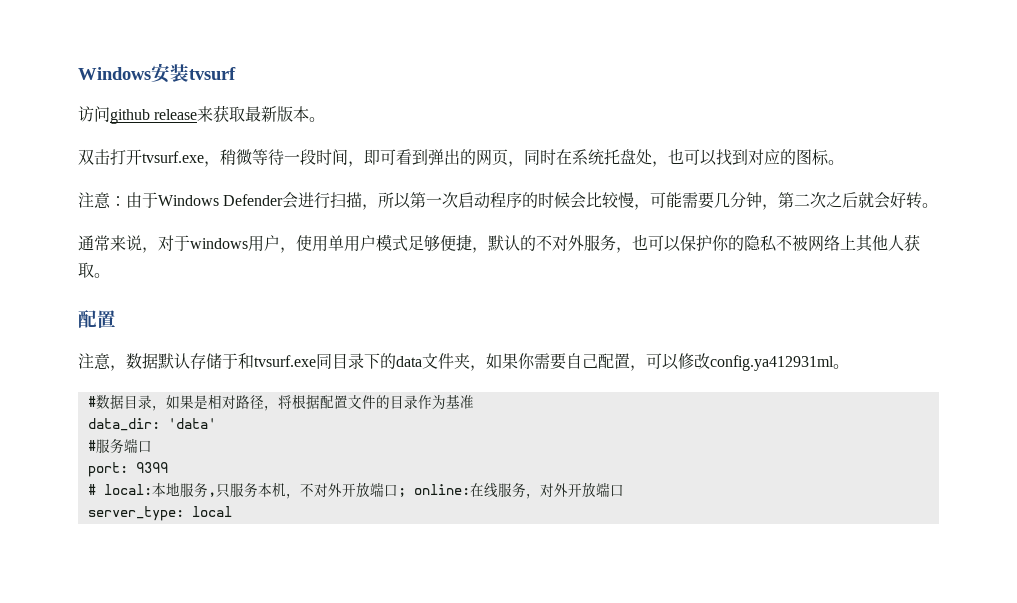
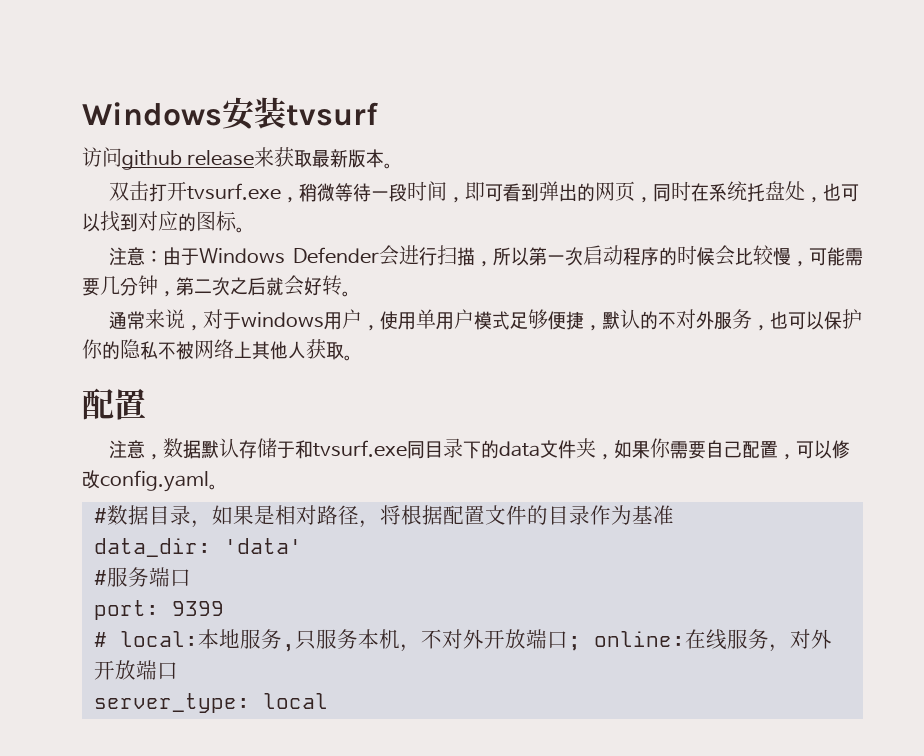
- 注意，数据默认存储于和tvsurf.exe同目录下的data文件夹，如果你需要自己配置，可以修改config.ya412931ml。
+ 注意，数据默认存储于和tvsurf.exe同目录下的data文件夹，如果你需要自己配置，可以修改config.yaml。

